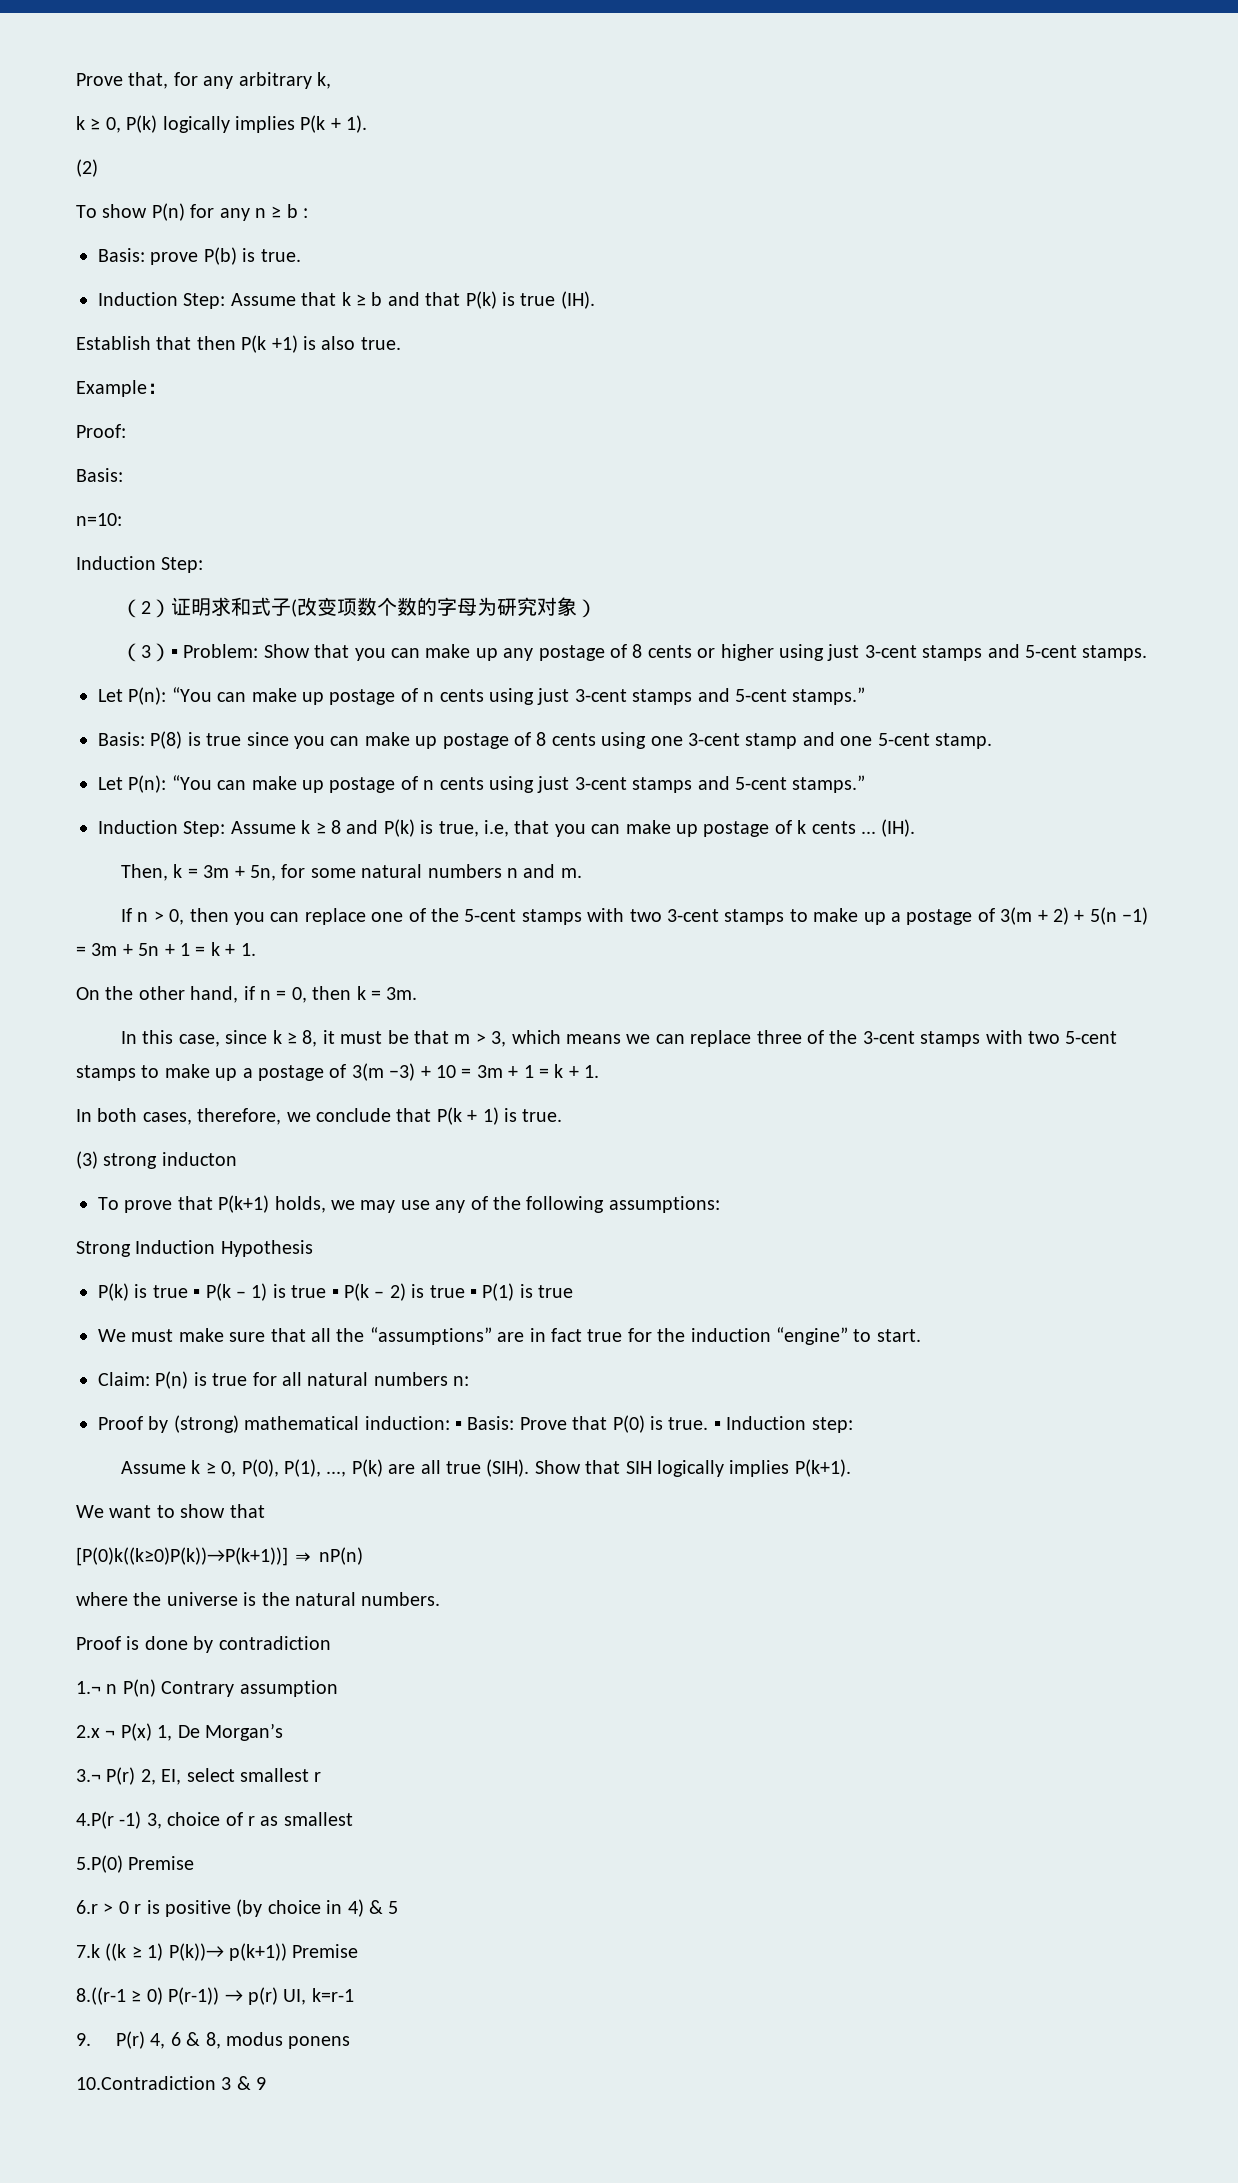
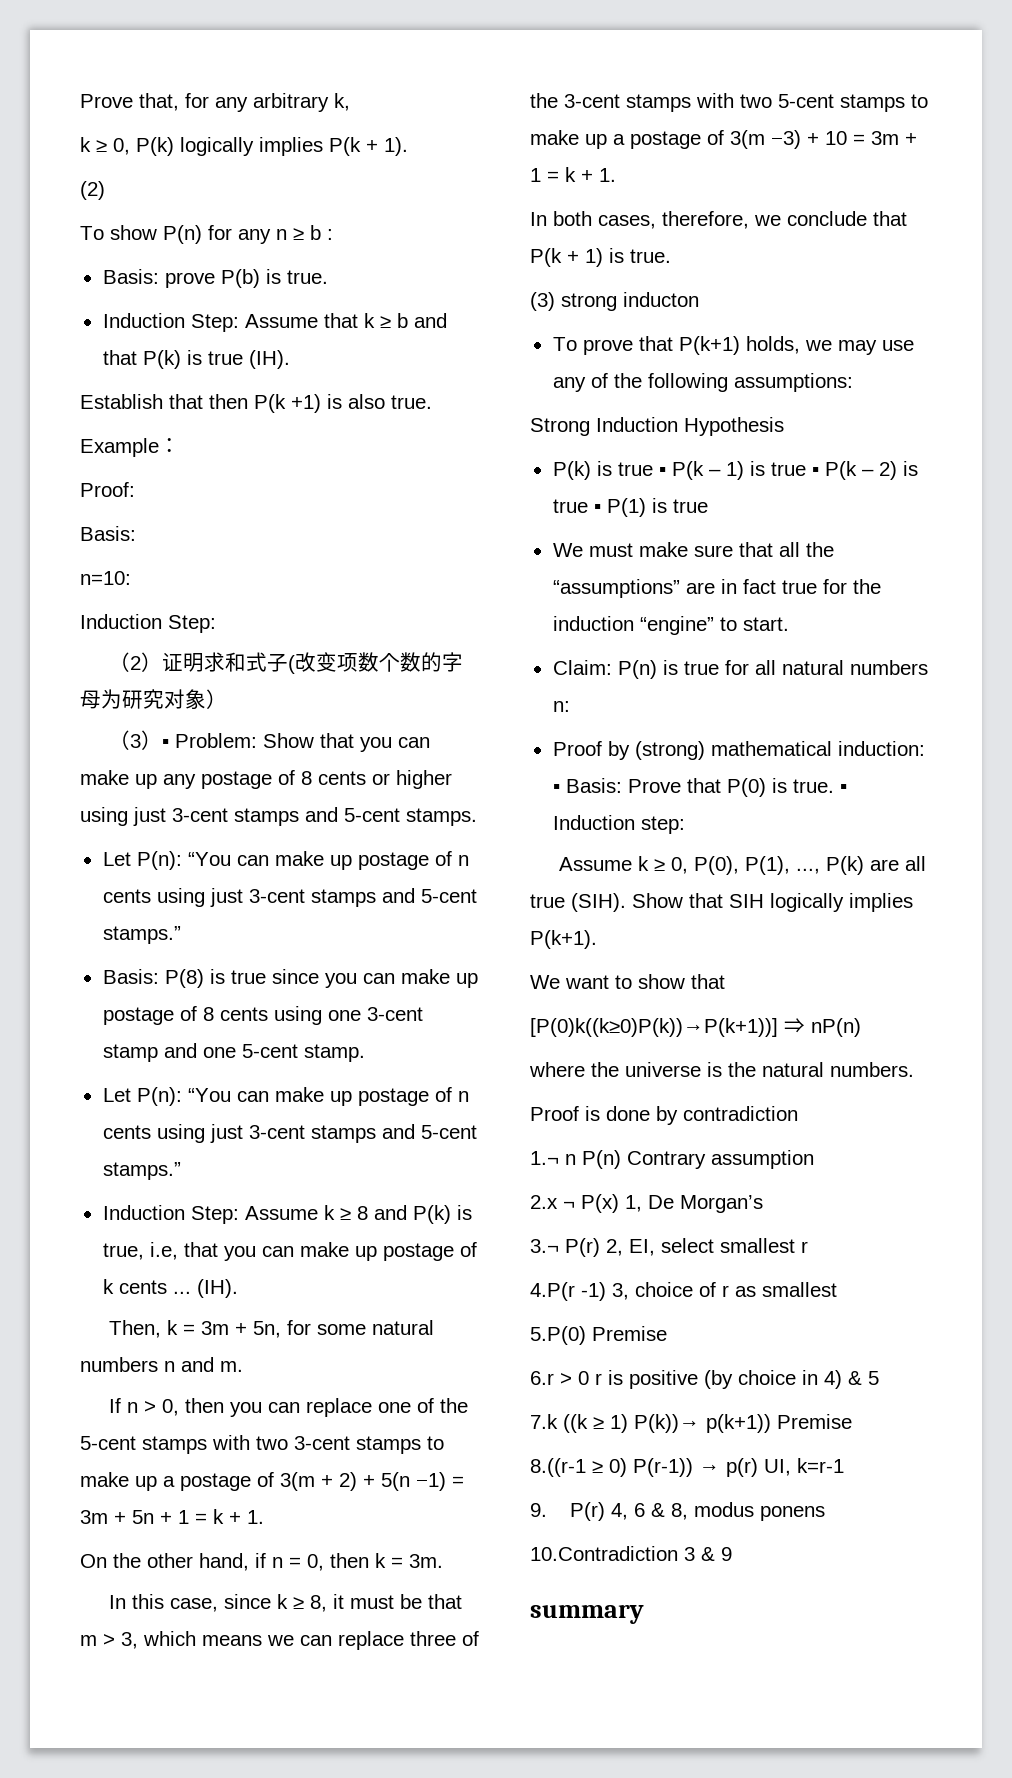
+ summary

